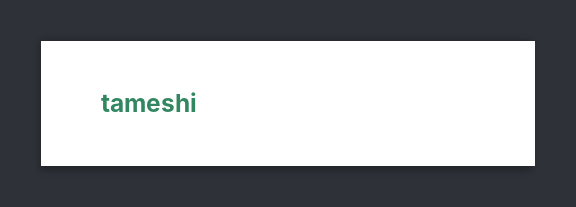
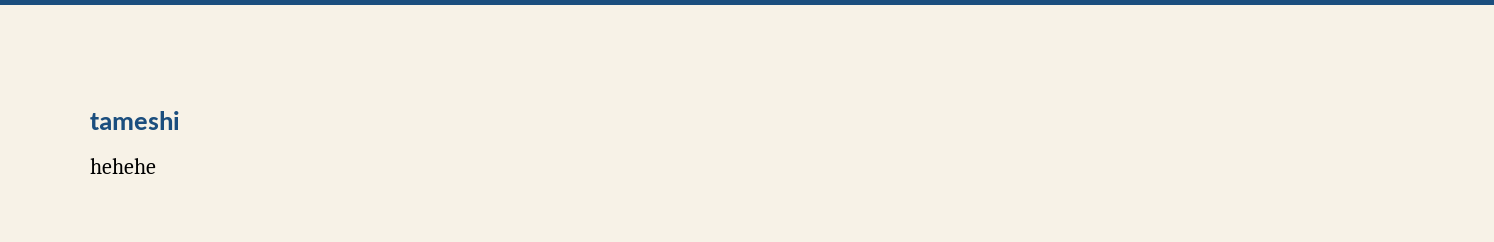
+ hehehe

